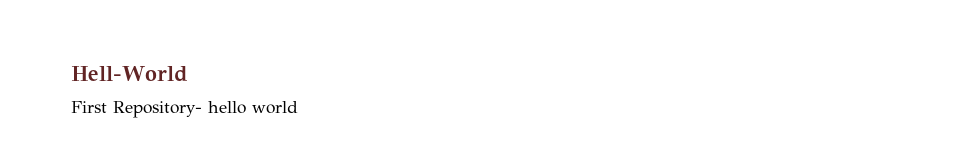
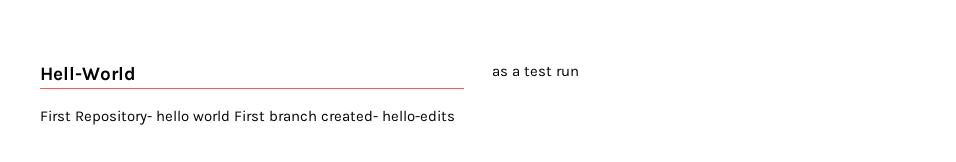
- First Repository- hello world
+ First Repository- hello world First branch created- hello-edits as a test run

